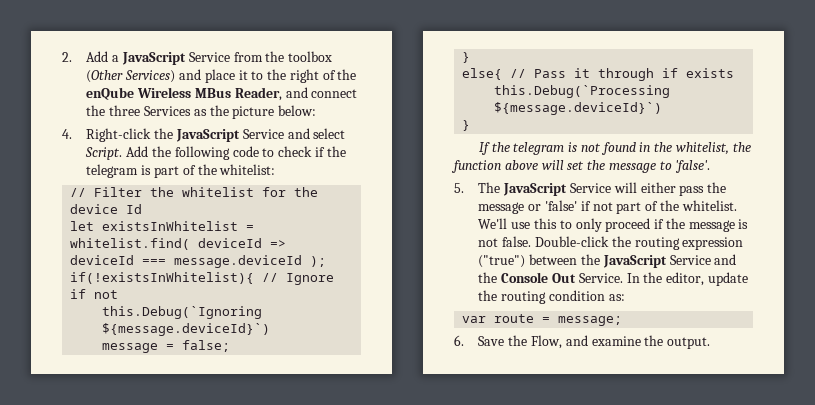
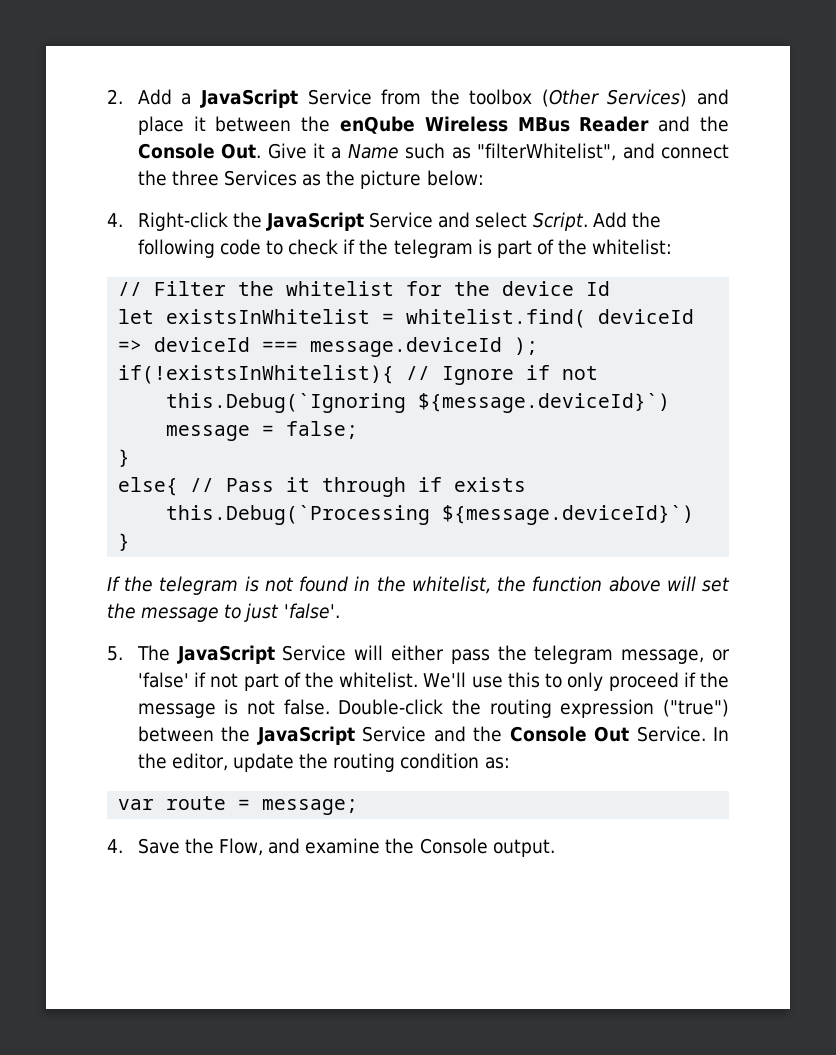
- 2. Add a JavaScript Service from the toolbox (Other Services) and place it to the right of the enQube Wireless MBus Reader, and connect the three Services as the picture below:
+ 2. Add a JavaScript Service from the toolbox (Other Services) and place it between the enQube Wireless MBus Reader and the Console Out. Give it a Name such as "filterWhitelist", and connect the three Services as the picture below:
- If the telegram is not found in the whitelist, the function above will set the message to 'false'.
+ If the telegram is not found in the whitelist, the function above will set the message to just 'false'.
- 5. The JavaScript Service will either pass the message or 'false' if not part of the whitelist.
+ 5. The JavaScript Service will either pass the telegram message, or 'false' if not part of the whitelist.
- 6. Save the Flow, and examine the output.
+ 4. Save the Flow, and examine the Console output.

